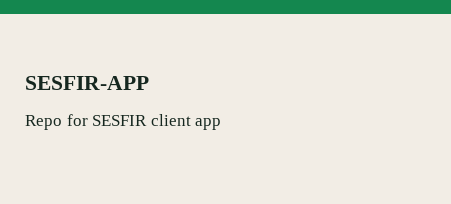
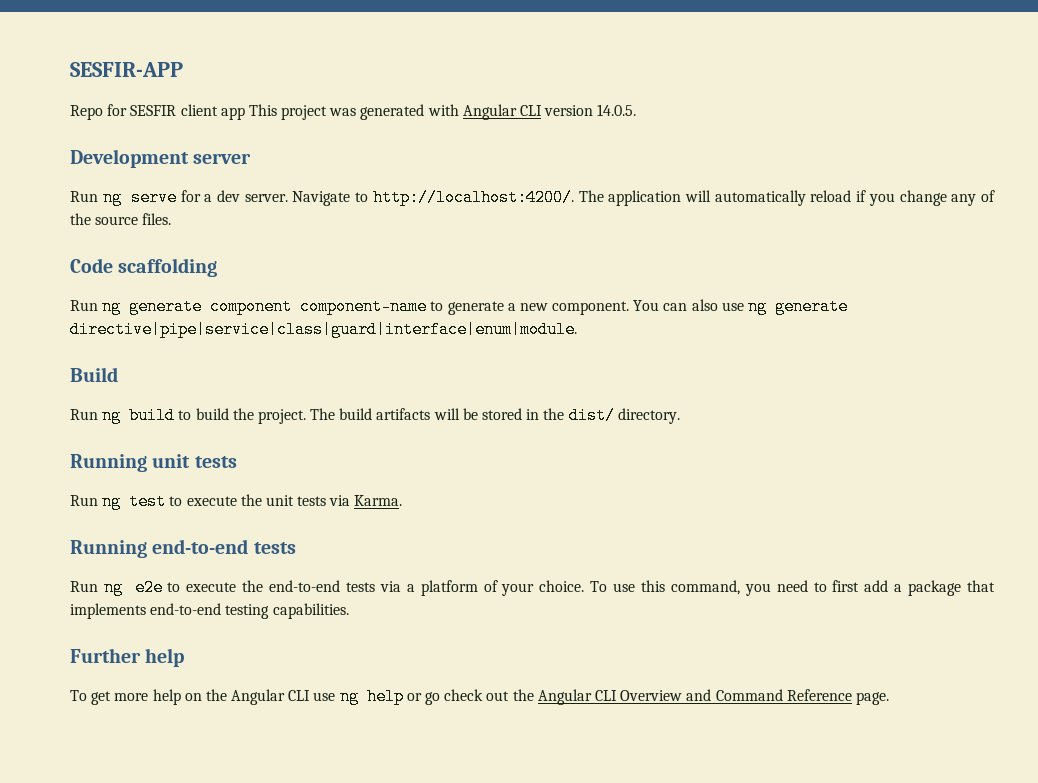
- Repo for SESFIR client app
+ Repo for SESFIR client app This project was generated with Angular CLI version 14.0.5.
+ Development server
+ Run ng serve for a dev server. Navigate to http://localhost:4200/. The application will automatically reload if you change any of the source files.
+ Code scaffolding
+ Run ng generate component component-name to generate a new component. You can also use ng generate directive|pipe|service|class|guard|interface|enum|module.
+ Build
+ Run ng build to build the project. The build artifacts will be stored in the dist/ directory.
+ Running unit tests
+ Run ng test to execute the unit tests via Karma.
+ Running end-to-end tests
+ Run ng e2e to execute the end-to-end tests via a platform of your choice. To use this command, you need to first add a package that implements end-to-end testing capabilities.
+ Further help
+ To get more help on the Angular CLI use ng help or go check out the Angular CLI Overview and Command Reference page.

